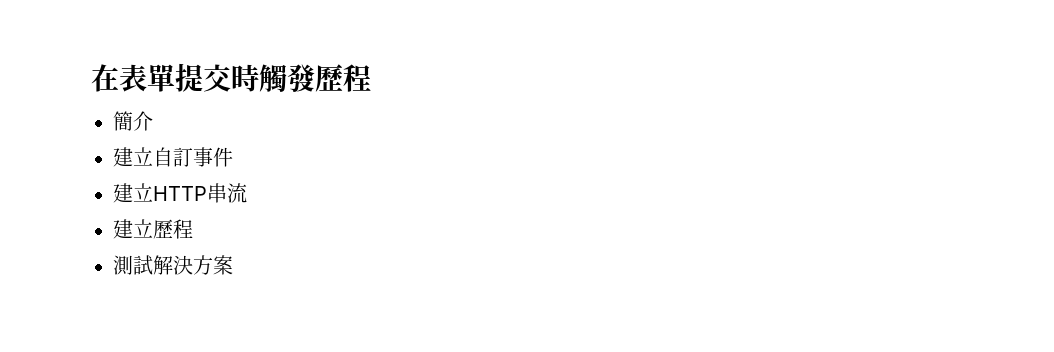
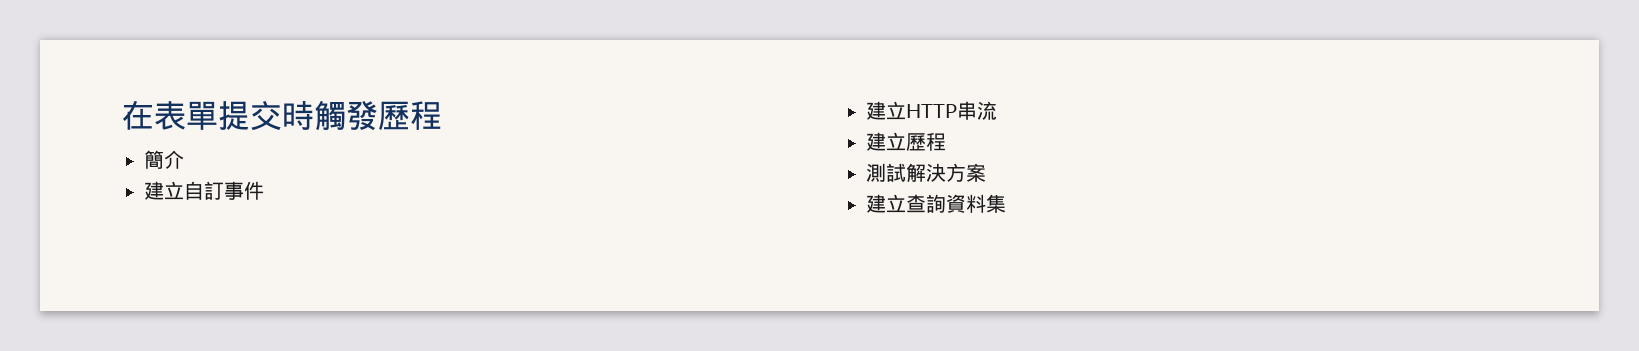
+ 建立查詢資料集

